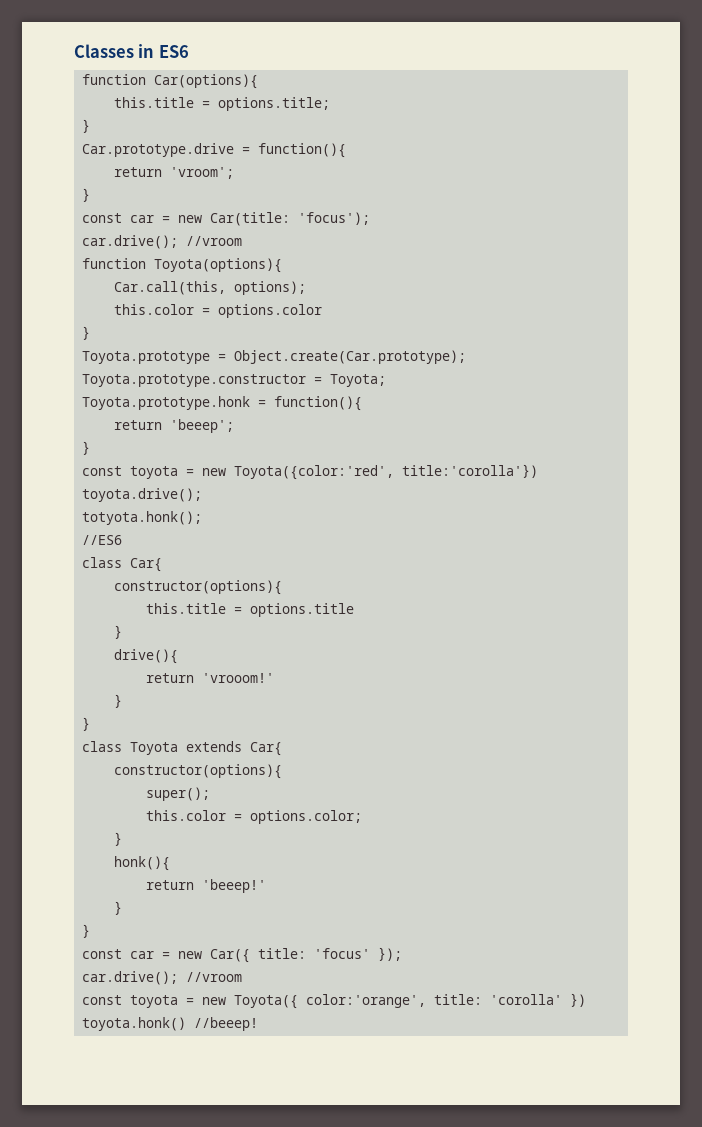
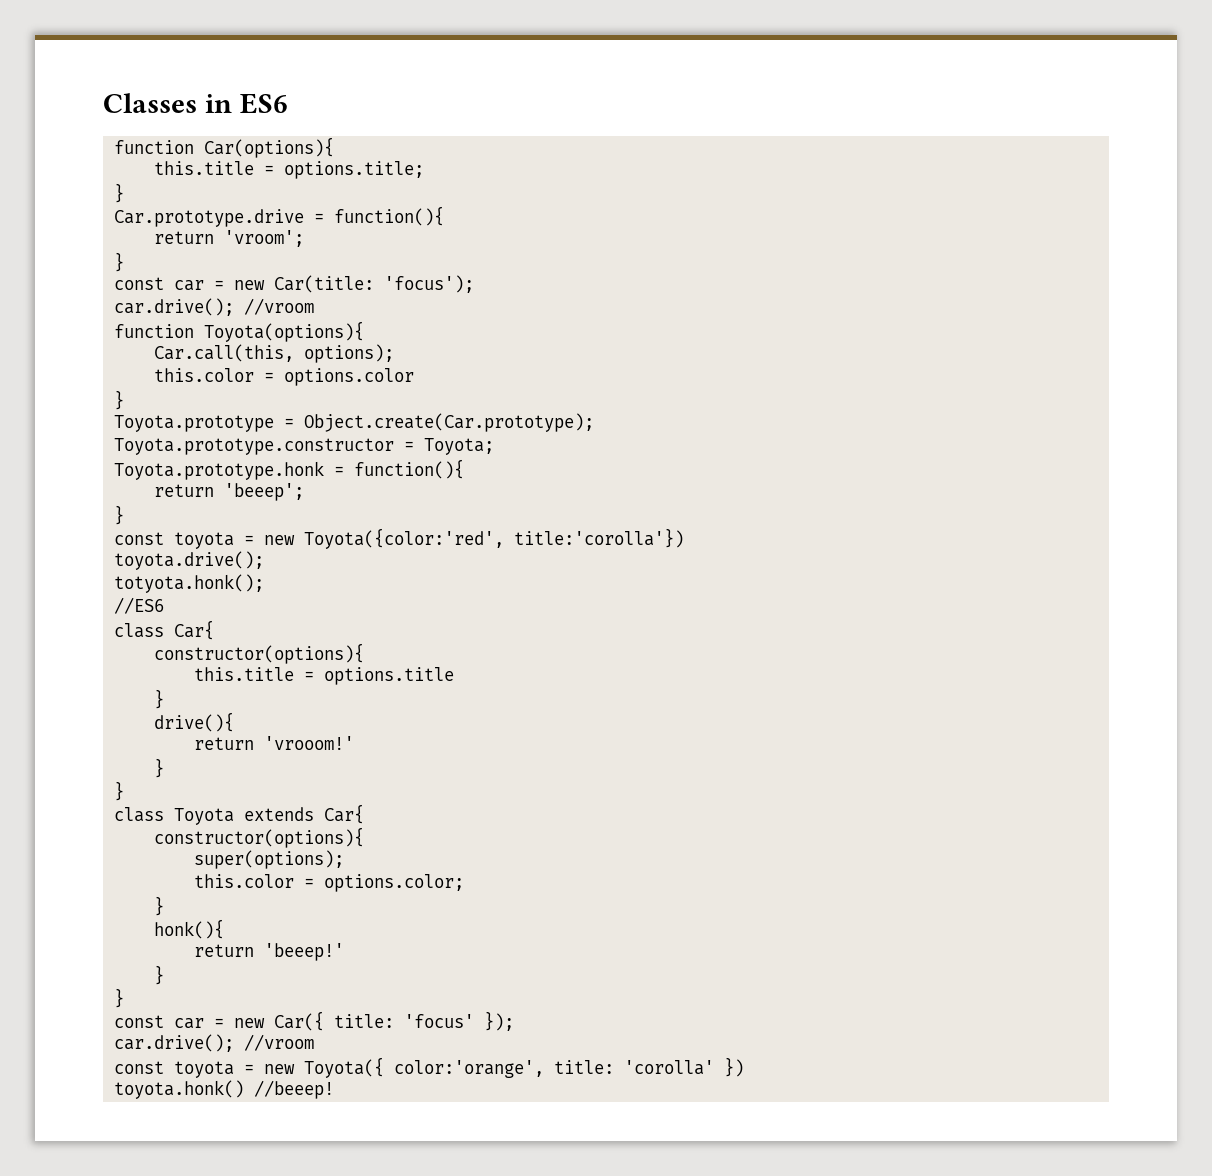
- super();
+ super(options);

